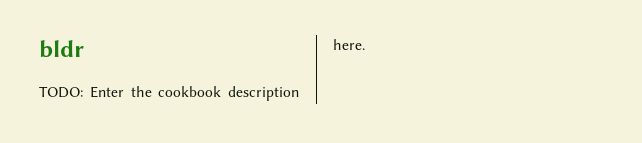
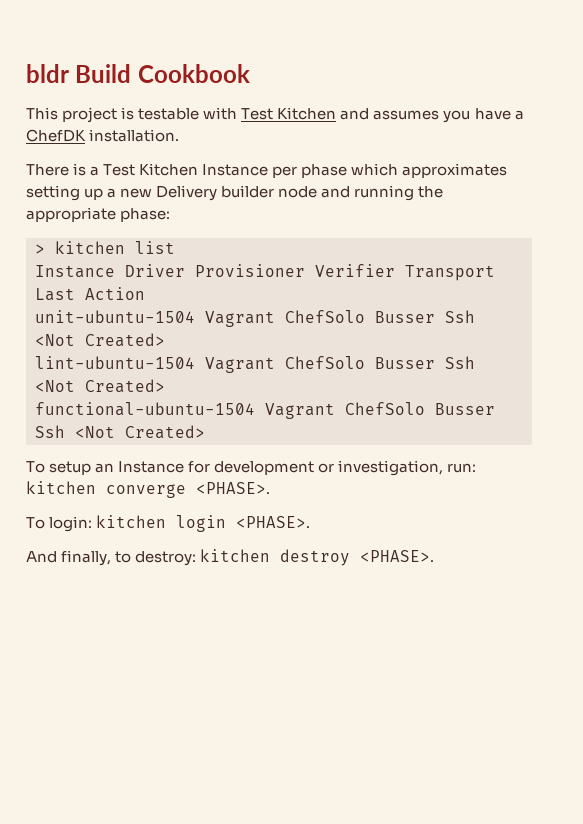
- bldr
- TODO: Enter the cookbook description here.
+ bldr Build Cookbook
+ This project is testable with Test Kitchen and assumes you have a ChefDK installation.
+ There is a Test Kitchen Instance per phase which approximates setting up a new Delivery builder node and running the appropriate phase:
+ > kitchen list
+ Instance Driver Provisioner Verifier Transport Last Action
+ unit-ubuntu-1504 Vagrant ChefSolo Busser Ssh <Not Created>
+ lint-ubuntu-1504 Vagrant ChefSolo Busser Ssh <Not Created>
+ functional-ubuntu-1504 Vagrant ChefSolo Busser Ssh <Not Created>
+ To setup an Instance for development or investigation, run: kitchen converge <PHASE>.
+ To login: kitchen login <PHASE>.
+ And finally, to destroy: kitchen destroy <PHASE>.

